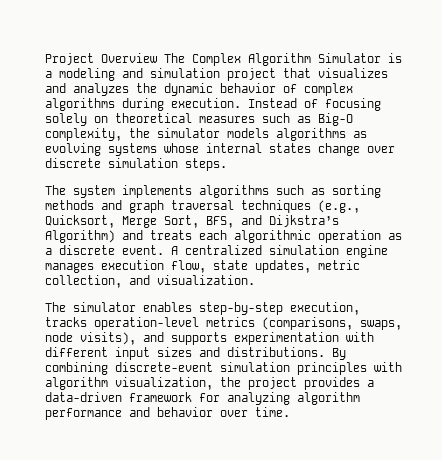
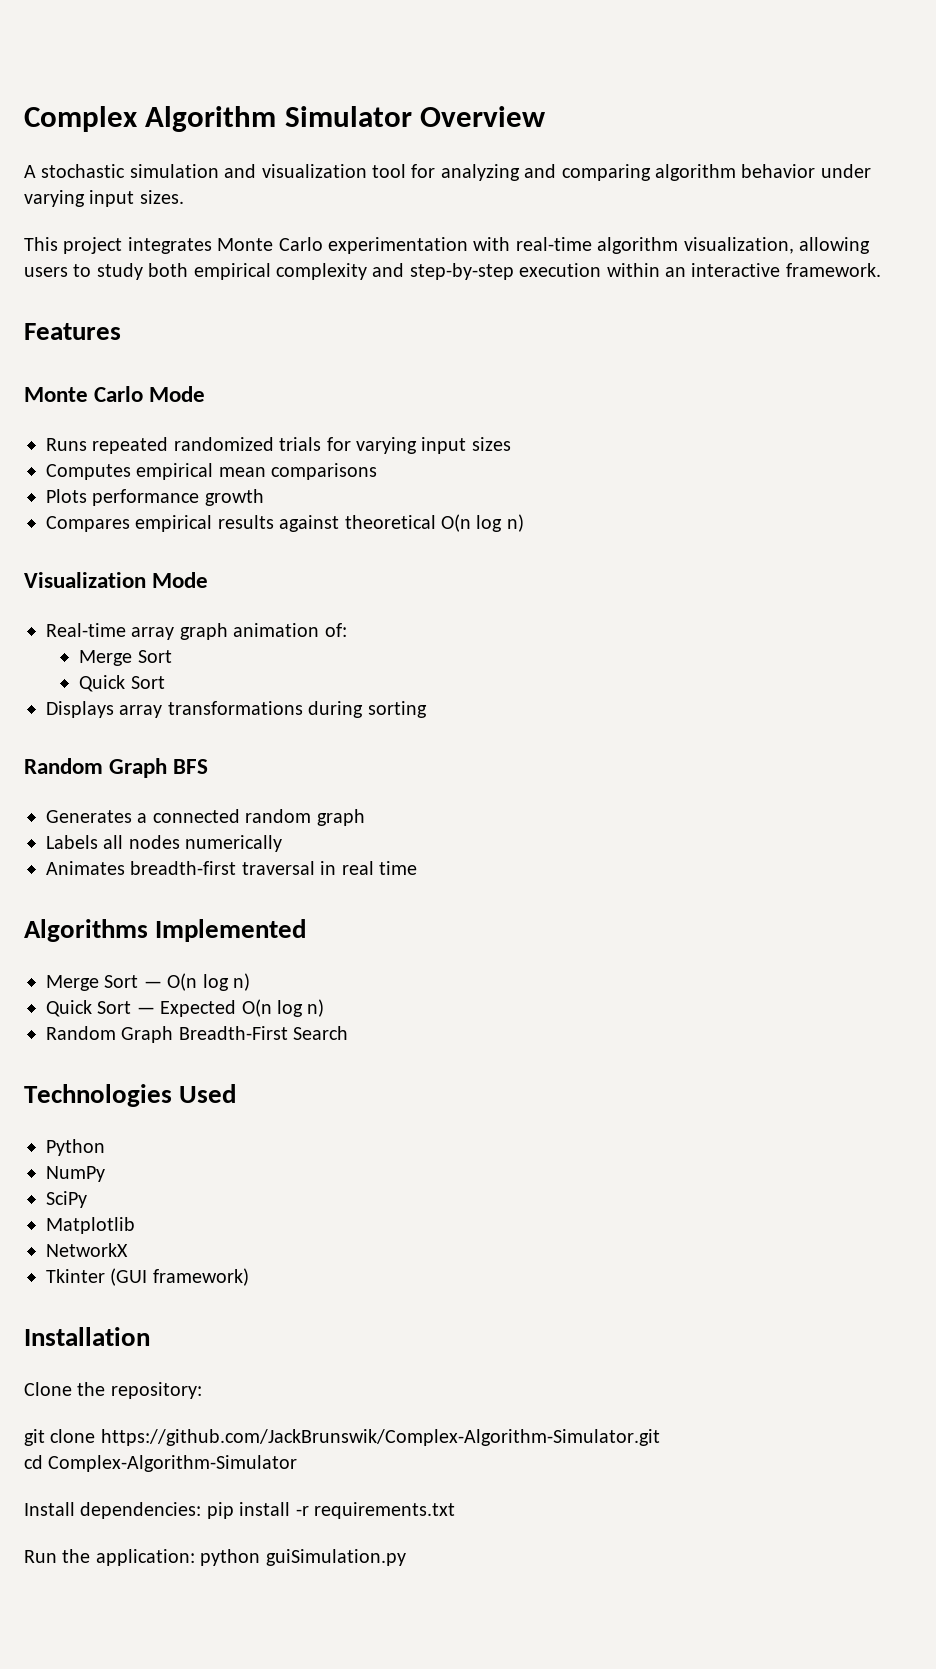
- Project Overview The Complex Algorithm Simulator is a modeling and simulation project that visualizes and analyzes the dynamic behavior of complex algorithms during execution. Instead of focusing solely on theoretical measures such as Big-O complexity, the simulator models algorithms as evolving systems whose internal states change over discrete simulation steps.
- The system implements algorithms such as sorting methods and graph traversal techniques (e.g., Quicksort, Merge Sort, BFS, and Dijkstra’s Algorithm) and treats each algorithmic operation as a discrete event. A centralized simulation engine manages execution flow, state updates, metric collection, and visualization.
- The simulator enables step-by-step execution, tracks operation-level metrics (comparisons, swaps, node visits), and supports experimentation with different input sizes and distributions. By combining discrete-event simulation principles with algorithm visualization, the project provides a data-driven framework for analyzing algorithm performance and behavior over time.
+ Complex Algorithm Simulator Overview
+ A stochastic simulation and visualization tool for analyzing and comparing algorithm behavior under varying input sizes.
+ This project integrates Monte Carlo experimentation with real-time algorithm visualization, allowing users to study both empirical complexity and step-by-step execution within an interactive framework.
+ Features
+ Monte Carlo Mode
+ Runs repeated randomized trials for varying input sizes
+ Computes empirical mean comparisons
+ Plots performance growth
+ Compares empirical results against theoretical O(n log n)
+ Visualization Mode
+ Real-time array graph animation of:
+ Merge Sort
+ Quick Sort
+ Displays array transformations during sorting
+ Random Graph BFS
+ Generates a connected random graph
+ Labels all nodes numerically
+ Animates breadth-first traversal in real time
+ Algorithms Implemented
+ Merge Sort — O(n log n)
+ Quick Sort — Expected O(n log n)
+ Random Graph Breadth-First Search
+ Technologies Used
+ Python
+ NumPy
+ SciPy
+ Matplotlib
+ NetworkX
+ Tkinter (GUI framework)
+ Installation
+ Clone the repository:
+ git clone https://github.com/JackBrunswik/Complex-Algorithm-Simulator.git
+ cd Complex-Algorithm-Simulator
+ Install dependencies: pip install -r requirements.txt
+ Run the application: python guiSimulation.py

